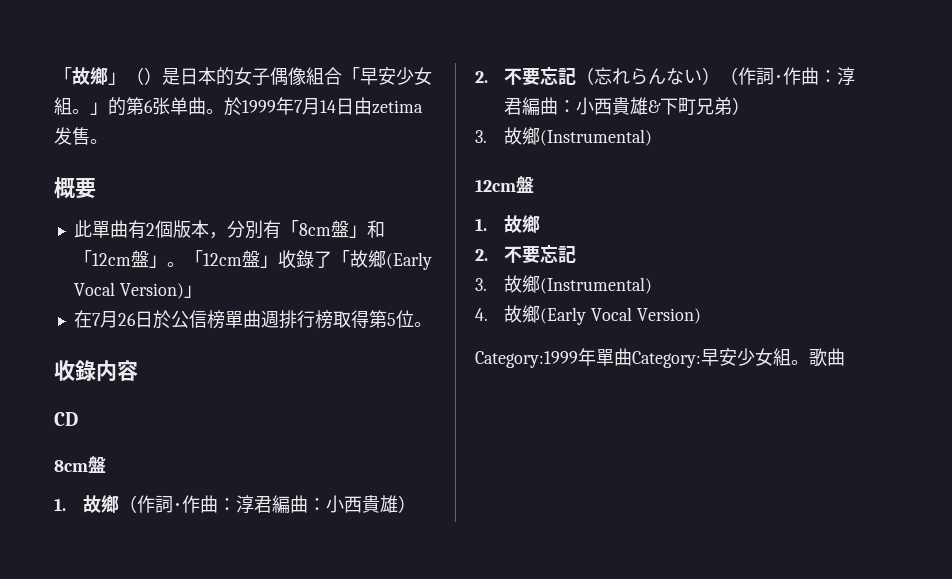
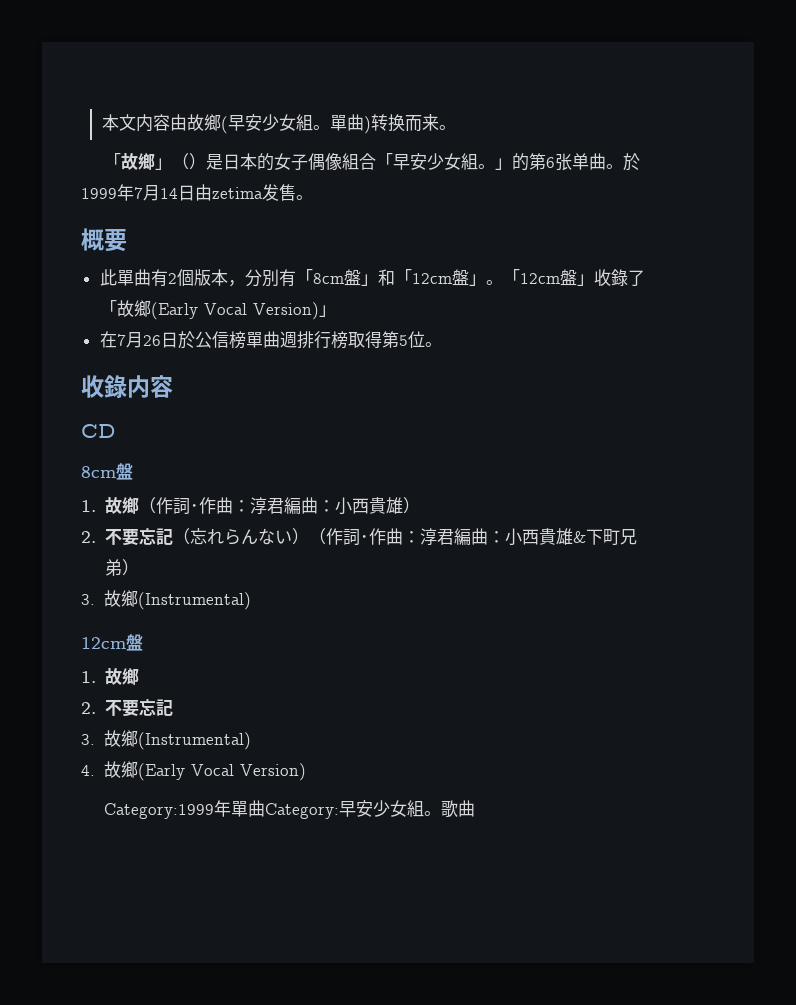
+ 本文内容由故鄉(早安少女組。單曲)转换而来。

